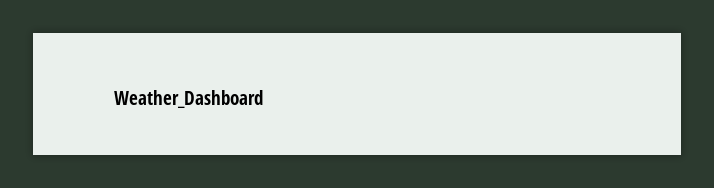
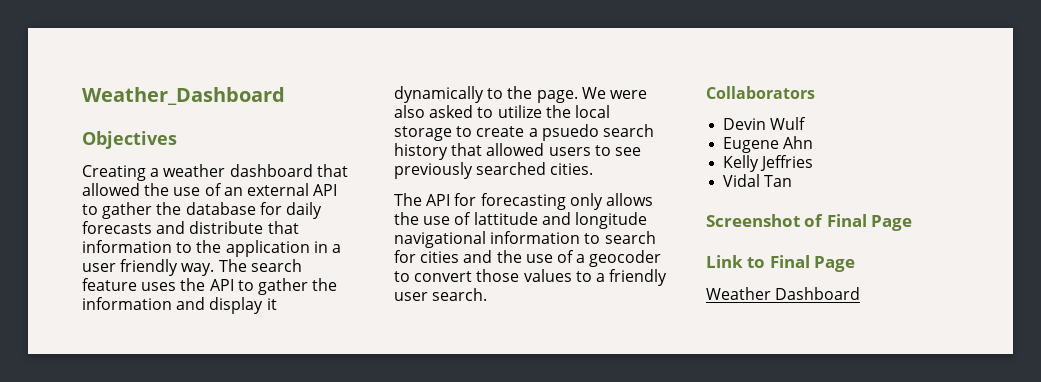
+ Objectives
+ Creating a weather dashboard that allowed the use of an external API to gather the database for daily forecasts and distribute that information to the application in a user friendly way. The search feature uses the API to gather the information and display it dynamically to the page. We were also asked to utilize the local storage to create a psuedo search history that allowed users to see previously searched cities.
+ The API for forecasting only allows the use of lattitude and longitude navigational information to search for cities and the use of a geocoder to convert those values to a friendly user search.
+ Collaborators
+ Devin Wulf
+ Eugene Ahn
+ Kelly Jeffries
+ Vidal Tan
+ Screenshot of Final Page
+ Link to Final Page
+ Weather Dashboard

